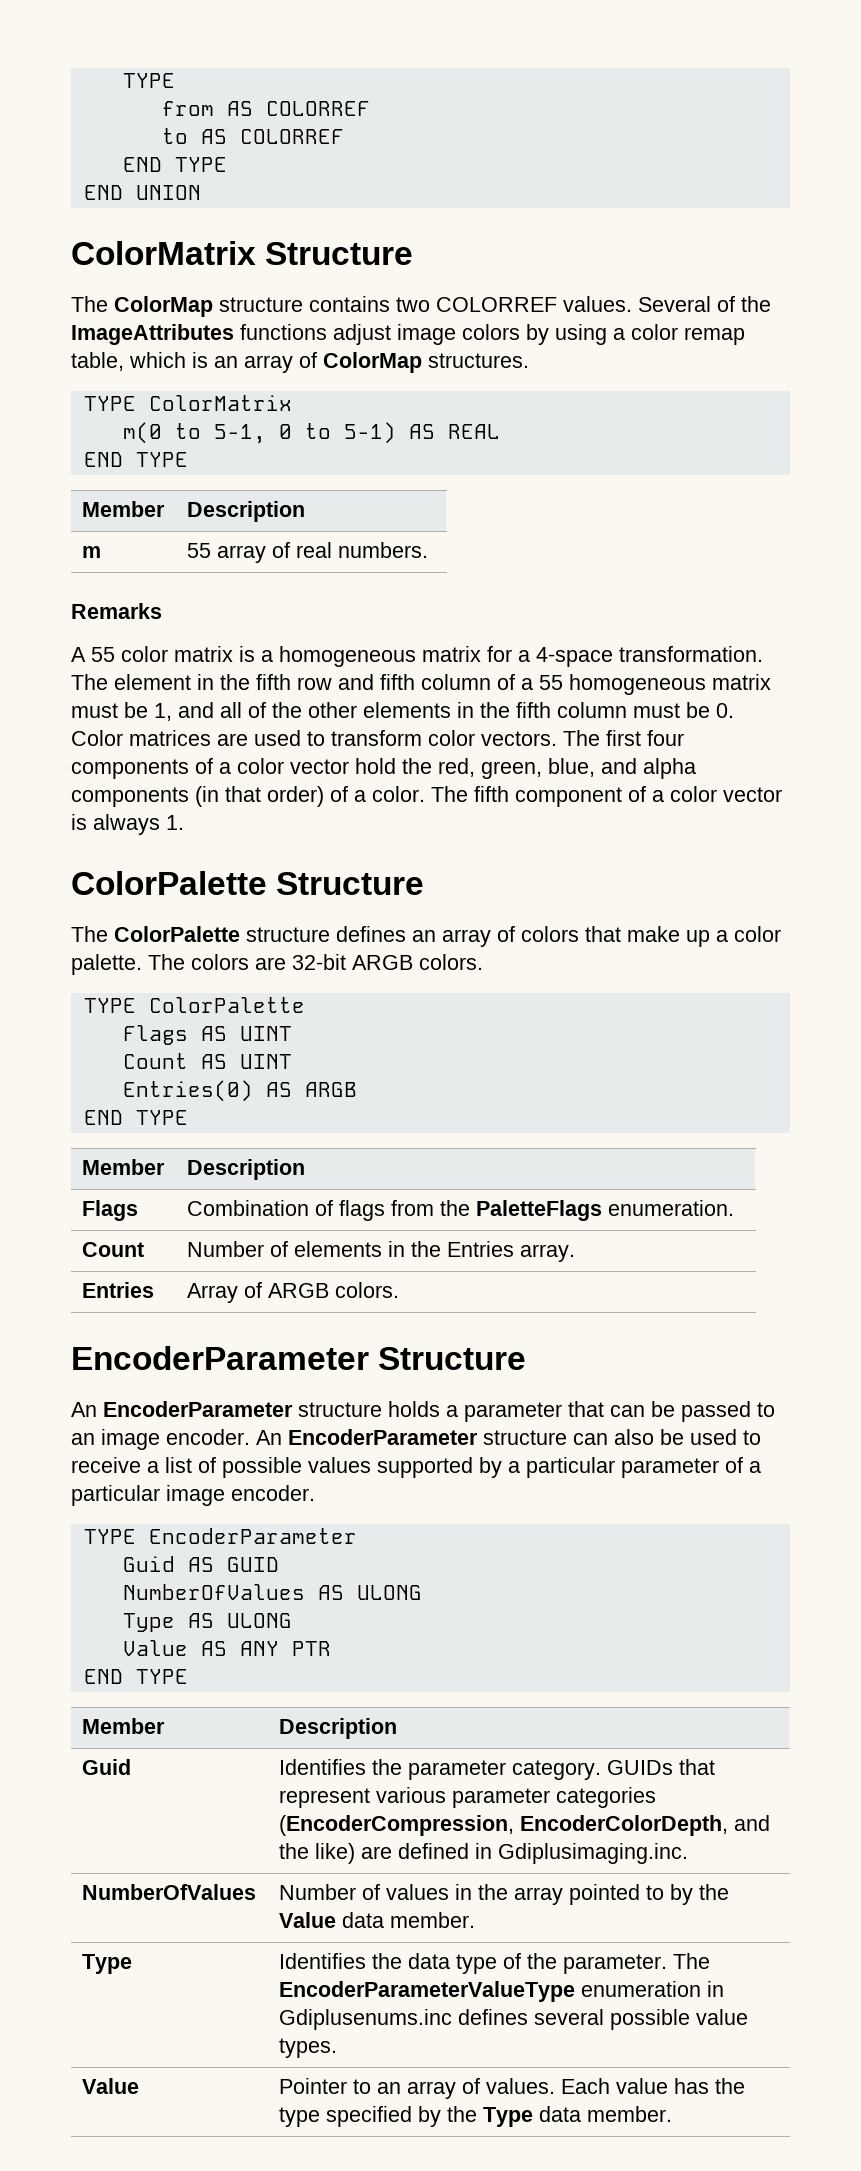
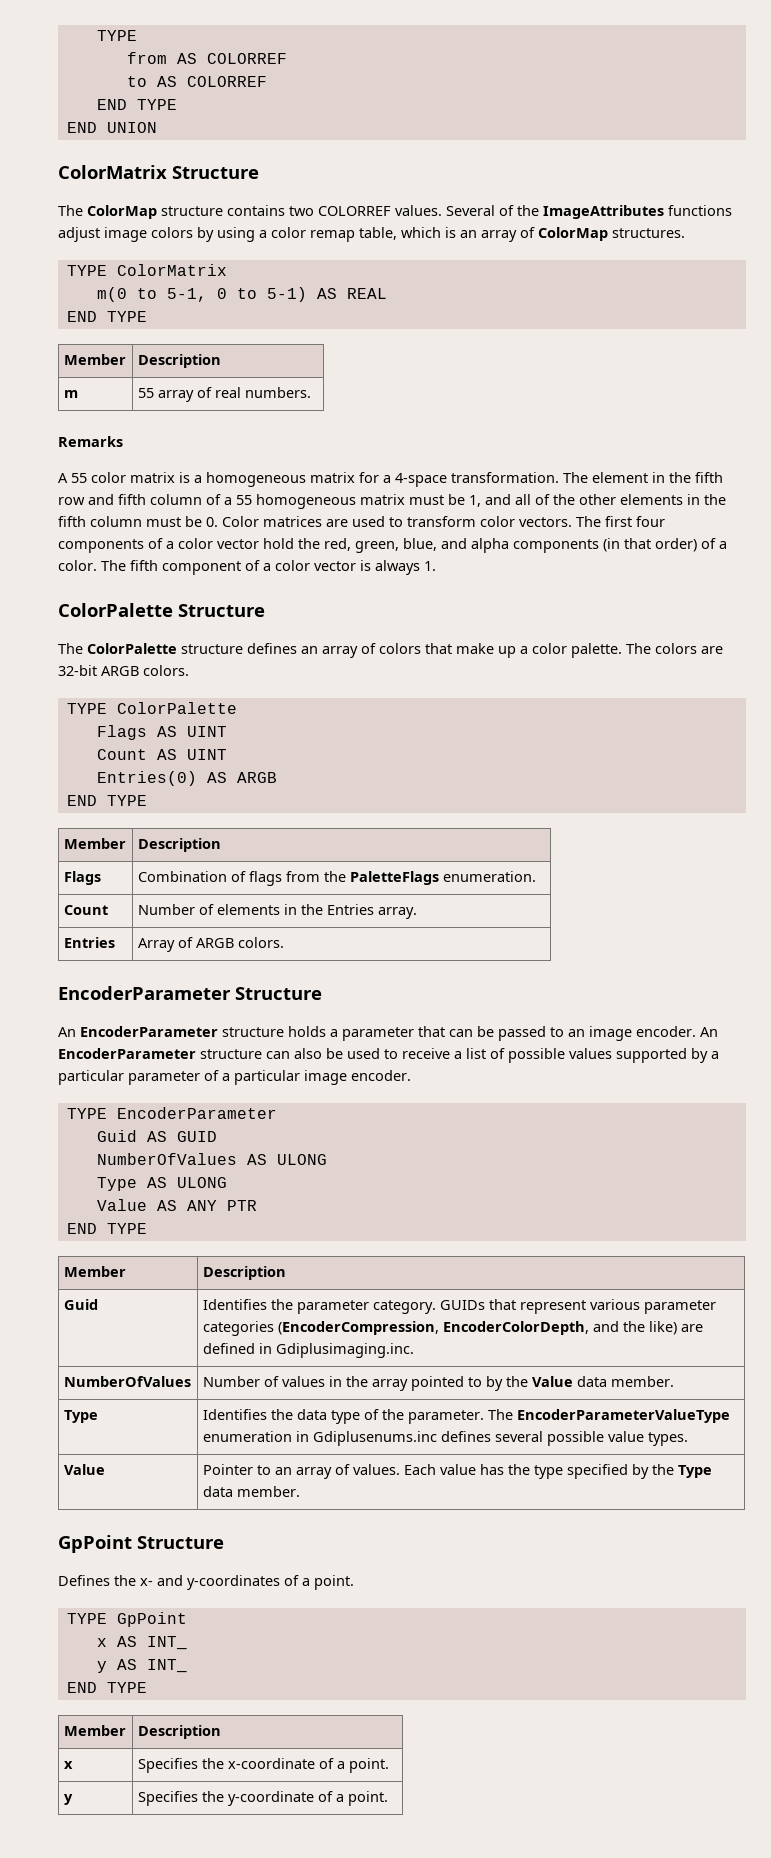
+ GpPoint Structure
+ Defines the x- and y-coordinates of a point.
+ TYPE GpPoint
+ x AS INT_
+ y AS INT_
+ END TYPE
+ Member | Description
+ x | Specifies the x-coordinate of a point.
+ y | Specifies the y-coordinate of a point.

